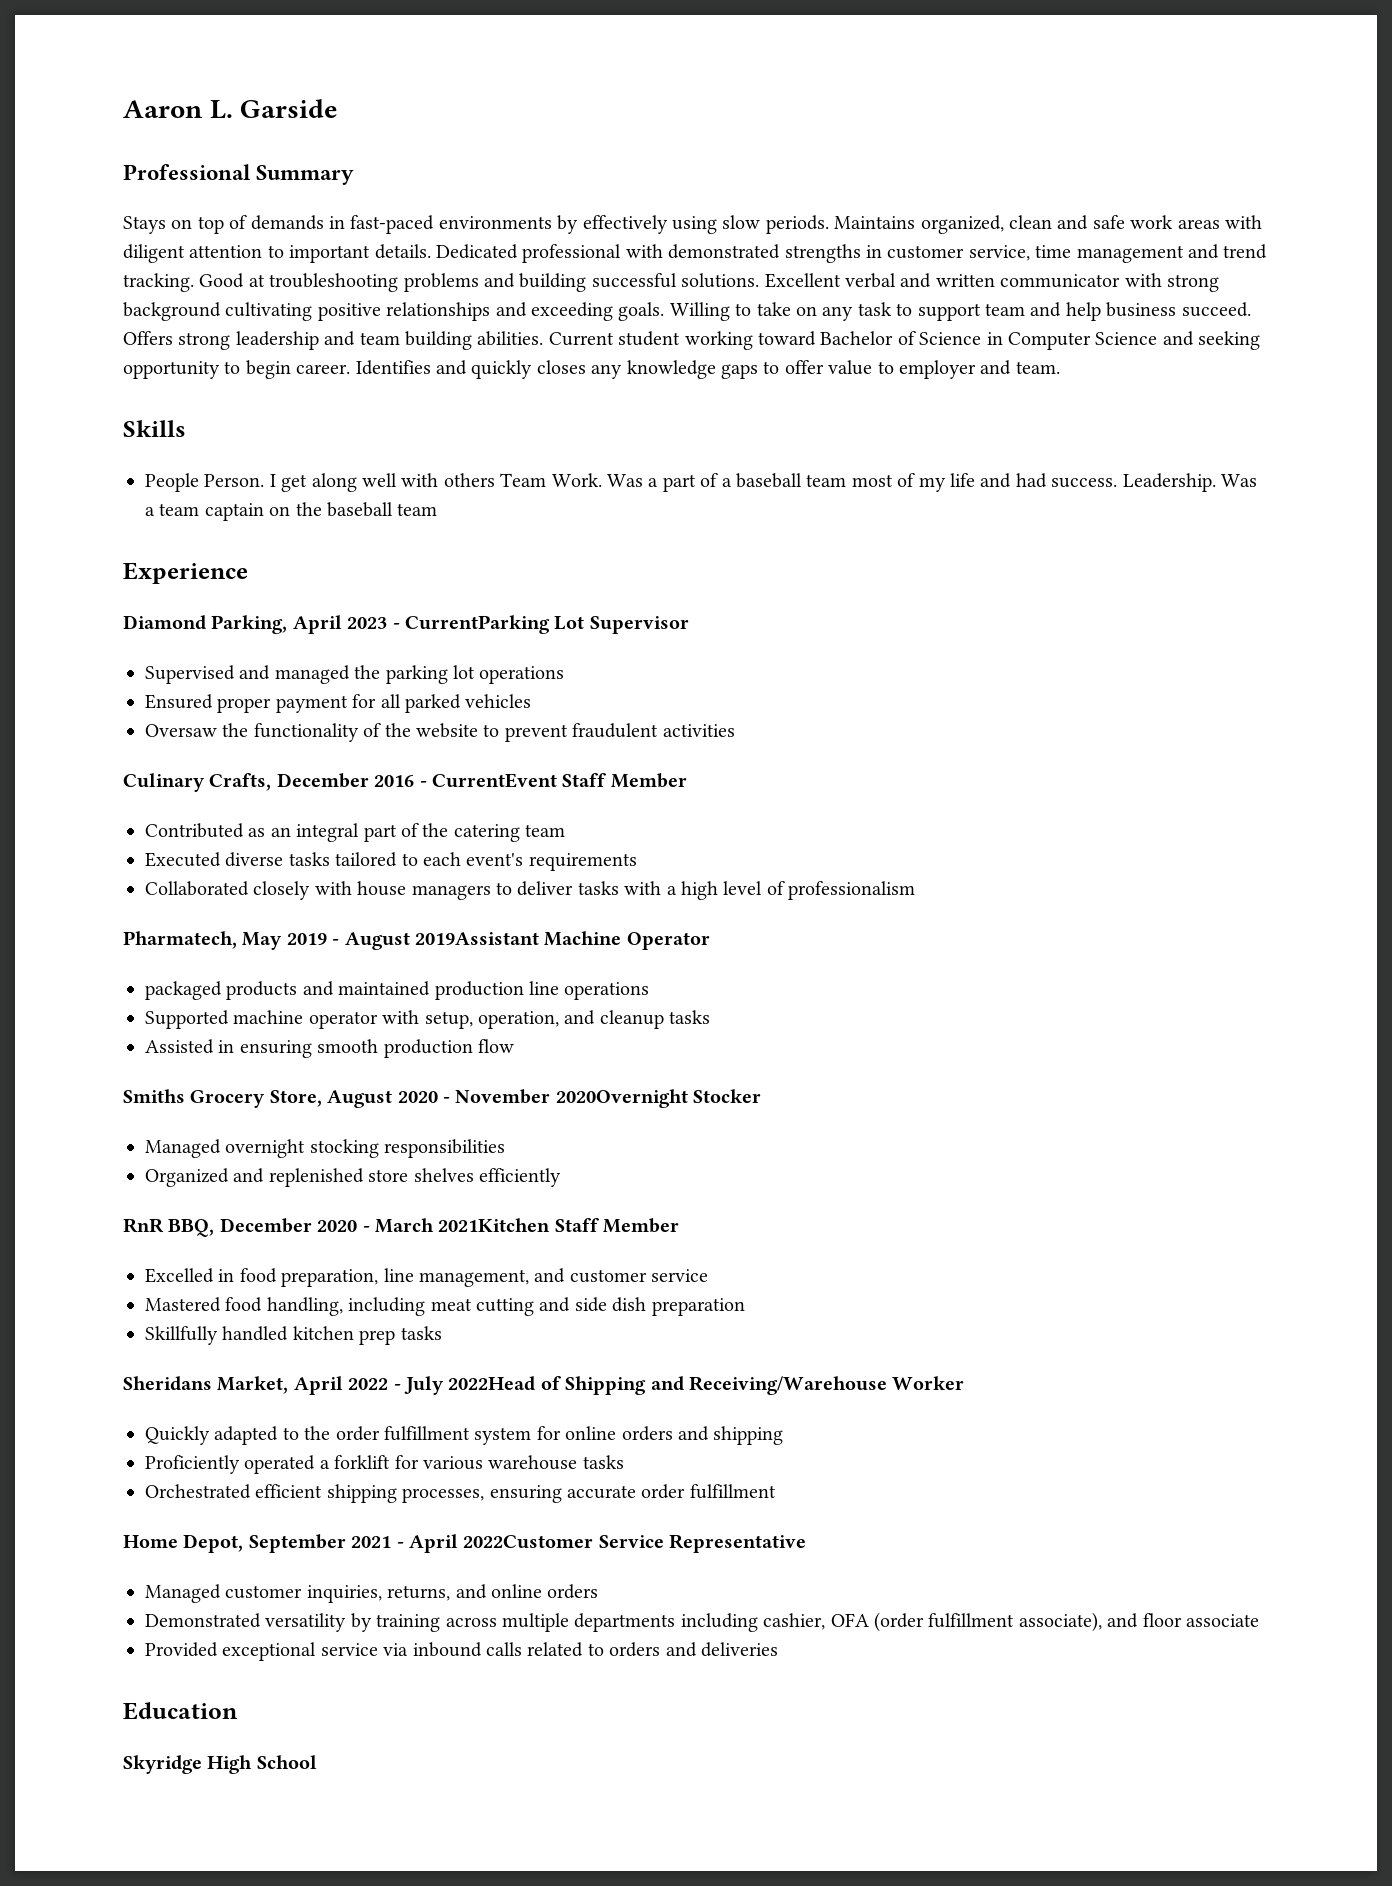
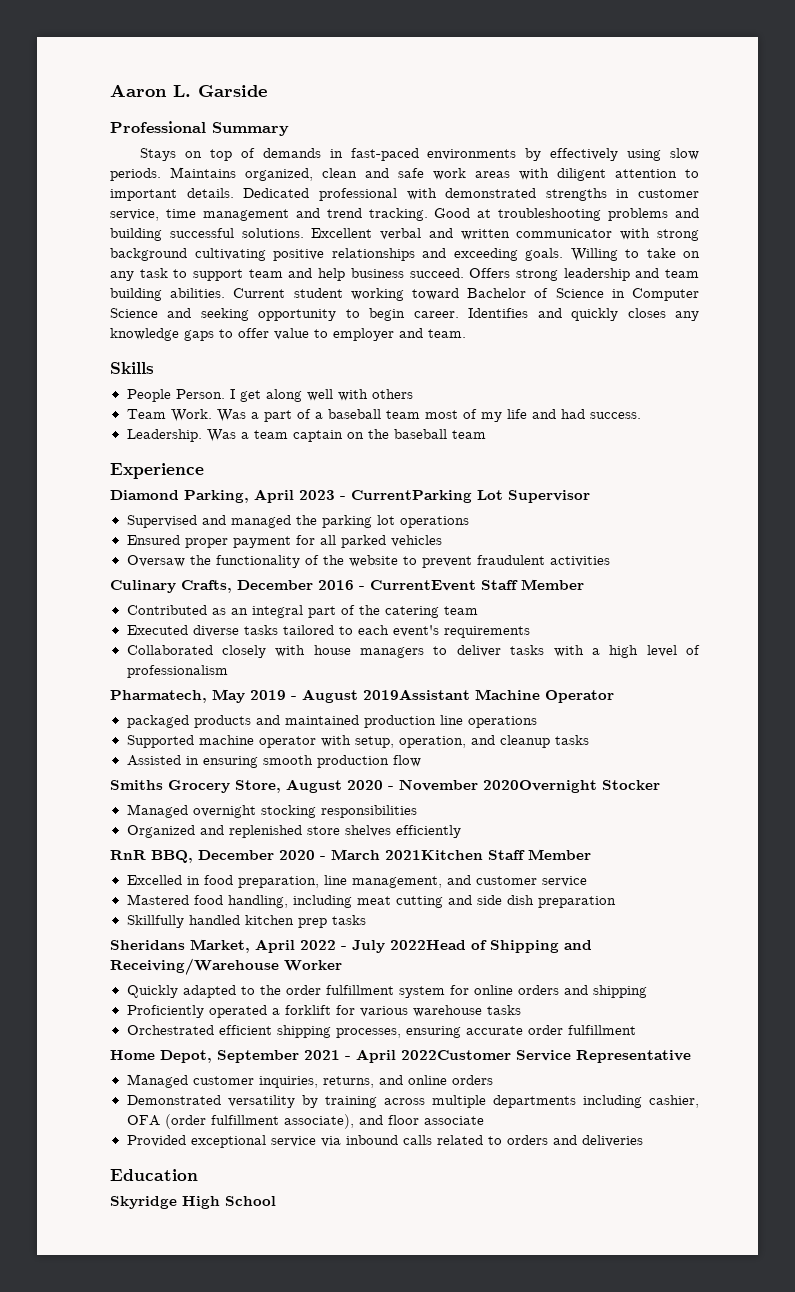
- I get along well with others Team Work.
+ I get along well with others
+ Team Work.
- Was a part of a baseball team most of my life and had success. Leadership.
+ Was a part of a baseball team most of my life and had success.
+ Leadership.

